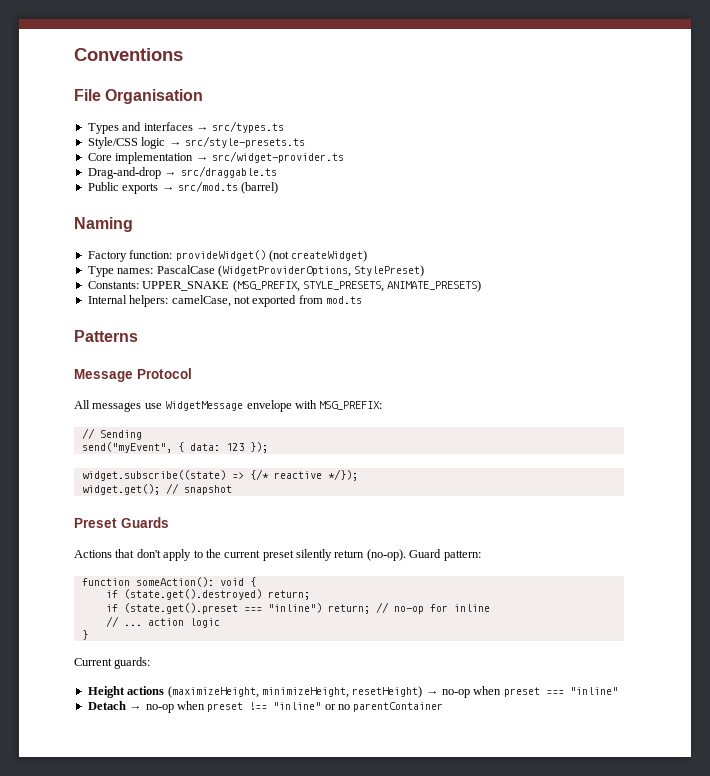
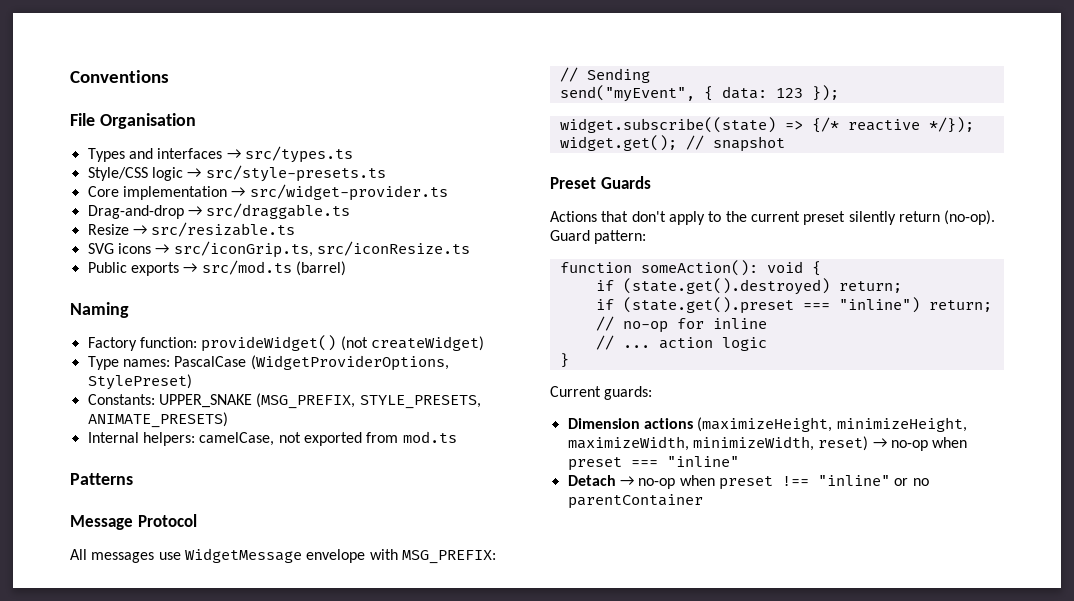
+ Resize → src/resizable.ts
+ SVG icons → src/iconGrip.ts, src/iconResize.ts
- Height actions (maximizeHeight, minimizeHeight, resetHeight) → no-op when preset === "inline"
+ Dimension actions (maximizeHeight, minimizeHeight, maximizeWidth, minimizeWidth, reset) → no-op when preset === "inline"

